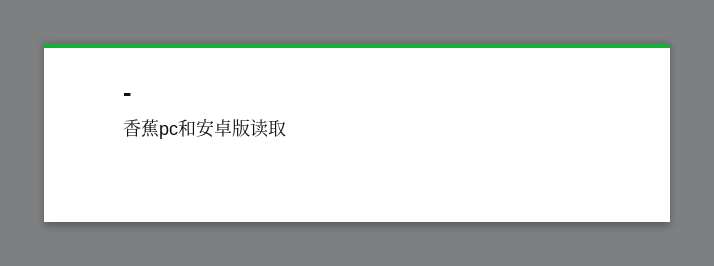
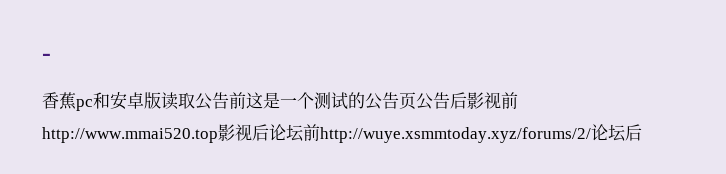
- 香蕉pc和安卓版读取
+ 香蕉pc和安卓版读取公告前这是一个测试的公告页公告后影视前http://www.mmai520.top影视后论坛前http://wuye.xsmmtoday.xyz/forums/2/论坛后

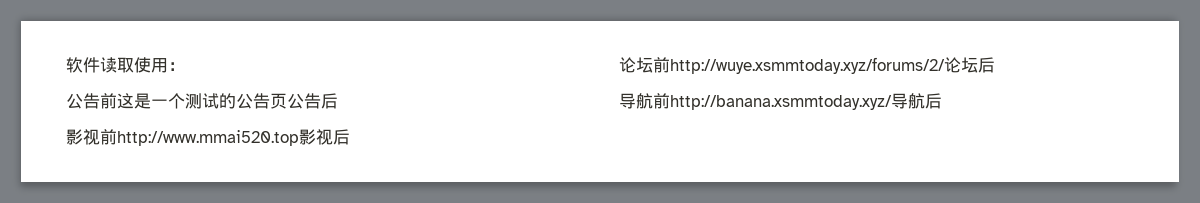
- -
- 香蕉pc和安卓版读取公告前这是一个测试的公告页公告后影视前http://www.mmai520.top影视后论坛前http://wuye.xsmmtoday.xyz/forums/2/论坛后
+ 软件读取使用：
+ 公告前这是一个测试的公告页公告后
+ 影视前http://www.mmai520.top影视后
+ 论坛前http://wuye.xsmmtoday.xyz/forums/2/论坛后
+ 导航前http://banana.xsmmtoday.xyz/导航后

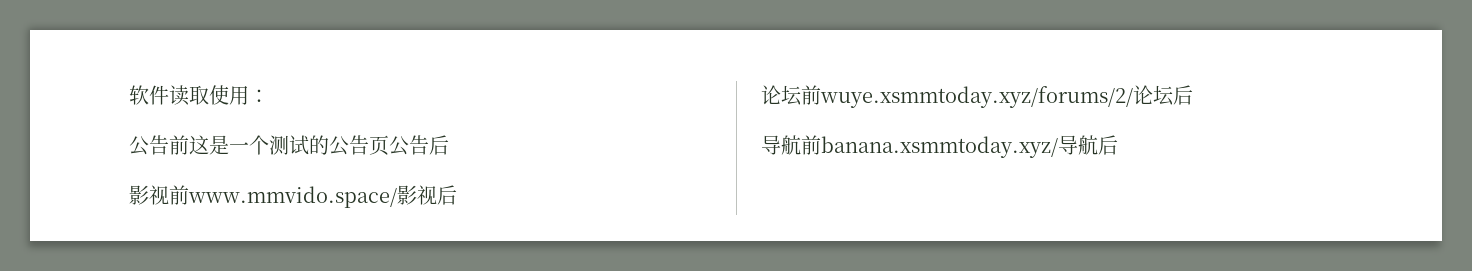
- 影视前http://www.mmai520.top影视后
+ 影视前www.mmvido.space/影视后
- 论坛前http://wuye.xsmmtoday.xyz/forums/2/论坛后
+ 论坛前wuye.xsmmtoday.xyz/forums/2/论坛后
- 导航前http://banana.xsmmtoday.xyz/导航后
+ 导航前banana.xsmmtoday.xyz/导航后

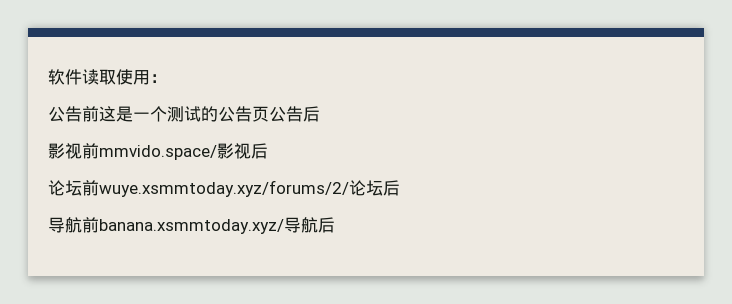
- 影视前www.mmvido.space/影视后
+ 影视前mmvido.space/影视后

